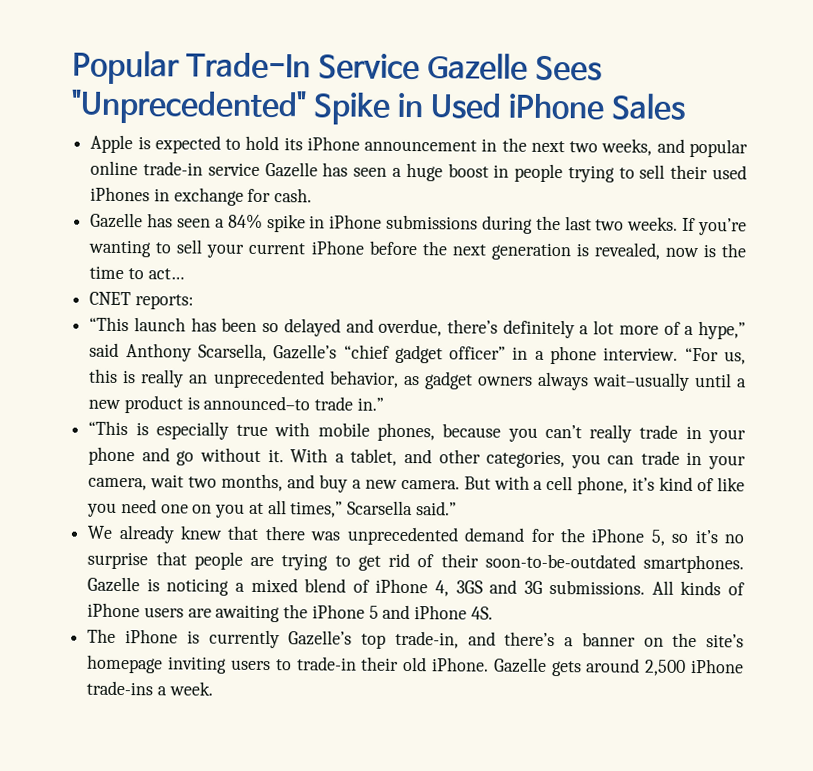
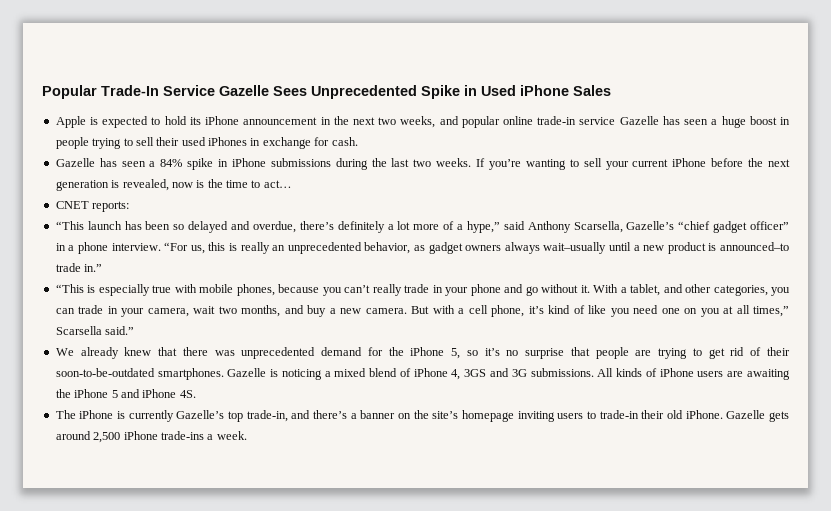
- Popular Trade-In Service Gazelle Sees "Unprecedented" Spike in Used iPhone Sales
+ Popular Trade-In Service Gazelle Sees Unprecedented Spike in Used iPhone Sales

